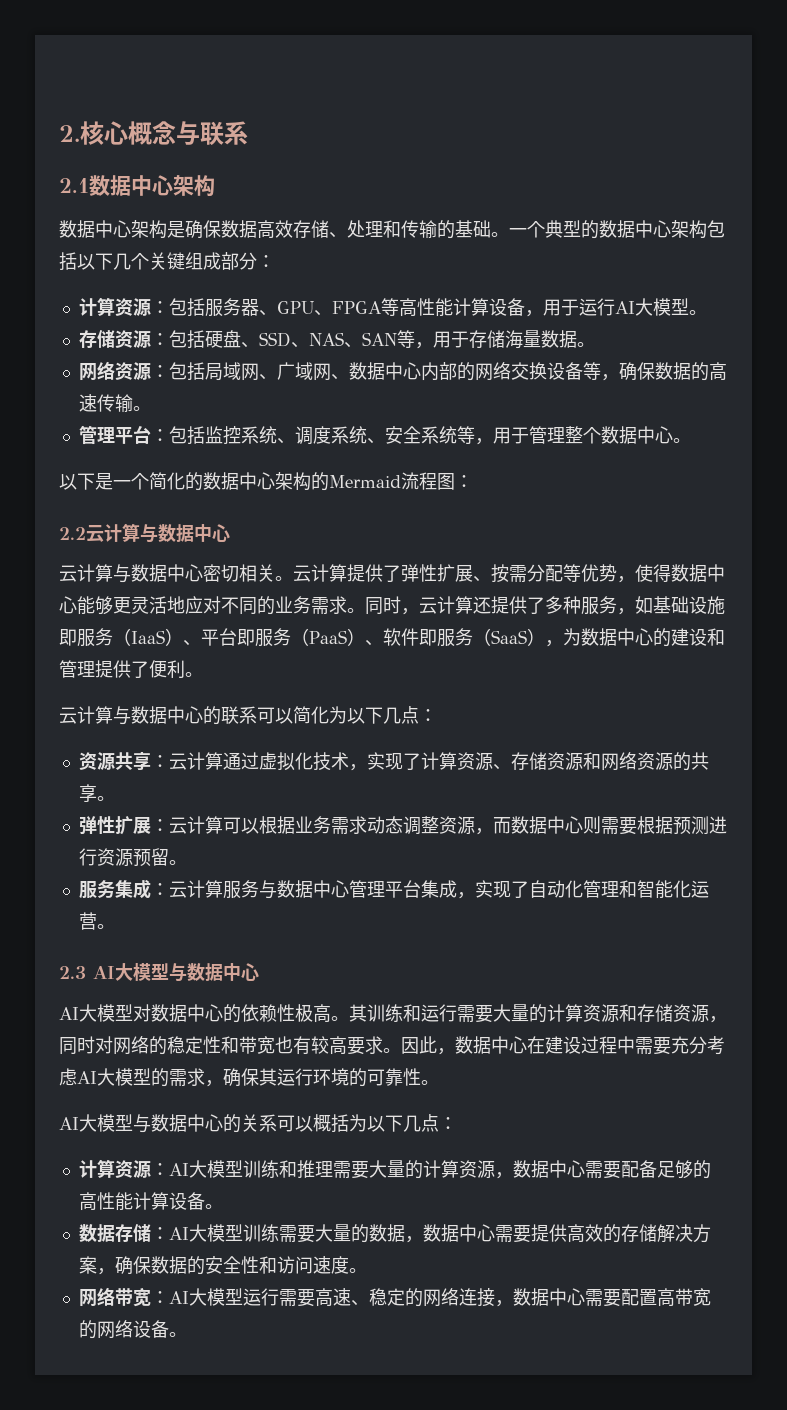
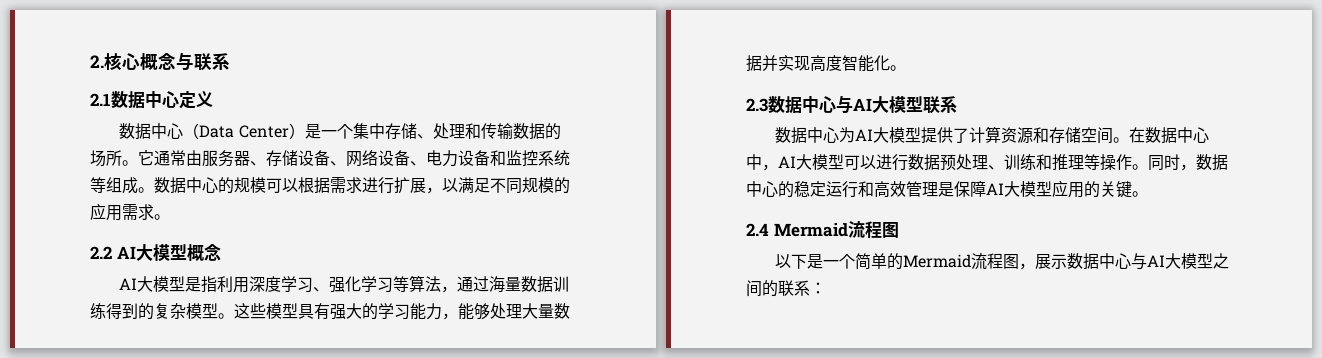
- 2.1数据中心架构
- 数据中心架构是确保数据高效存储、处理和传输的基础。一个典型的数据中心架构包括以下几个关键组成部分：
- 计算资源：包括服务器、GPU、FPGA等高性能计算设备，用于运行AI大模型。
- 存储资源：包括硬盘、SSD、NAS、SAN等，用于存储海量数据。
- 网络资源：包括局域网、广域网、数据中心内部的网络交换设备等，确保数据的高速传输。
- 管理平台：包括监控系统、调度系统、安全系统等，用于管理整个数据中心。
- 以下是一个简化的数据中心架构的Mermaid流程图：
- 2.2云计算与数据中心
- 云计算与数据中心密切相关。云计算提供了弹性扩展、按需分配等优势，使得数据中心能够更灵活地应对不同的业务需求。同时，云计算还提供了多种服务，如基础设施即服务（IaaS）、平台即服务（PaaS）、软件即服务（SaaS），为数据中心的建设和管理提供了便利。
- 云计算与数据中心的联系可以简化为以下几点：
- 资源共享：云计算通过虚拟化技术，实现了计算资源、存储资源和网络资源的共享。
- 弹性扩展：云计算可以根据业务需求动态调整资源，而数据中心则需要根据预测进行资源预留。
- 服务集成：云计算服务与数据中心管理平台集成，实现了自动化管理和智能化运营。
- 2.3 AI大模型与数据中心
- AI大模型对数据中心的依赖性极高。其训练和运行需要大量的计算资源和存储资源，同时对网络的稳定性和带宽也有较高要求。因此，数据中心在建设过程中需要充分考虑AI大模型的需求，确保其运行环境的可靠性。
- AI大模型与数据中心的关系可以概括为以下几点：
- 计算资源：AI大模型训练和推理需要大量的计算资源，数据中心需要配备足够的高性能计算设备。
- 数据存储：AI大模型训练需要大量的数据，数据中心需要提供高效的存储解决方案，确保数据的安全性和访问速度。
- 网络带宽：AI大模型运行需要高速、稳定的网络连接，数据中心需要配置高带宽的网络设备。
+ 2.1数据中心定义
+ 数据中心（Data Center）是一个集中存储、处理和传输数据的场所。它通常由服务器、存储设备、网络设备、电力设备和监控系统等组成。数据中心的规模可以根据需求进行扩展，以满足不同规模的应用需求。
+ 2.2 AI大模型概念
+ AI大模型是指利用深度学习、强化学习等算法，通过海量数据训练得到的复杂模型。这些模型具有强大的学习能力，能够处理大量数据并实现高度智能化。
+ 2.3数据中心与AI大模型联系
+ 数据中心为AI大模型提供了计算资源和存储空间。在数据中心中，AI大模型可以进行数据预处理、训练和推理等操作。同时，数据中心的稳定运行和高效管理是保障AI大模型应用的关键。
+ 2.4 Mermaid流程图
+ 以下是一个简单的Mermaid流程图，展示数据中心与AI大模型之间的联系：

